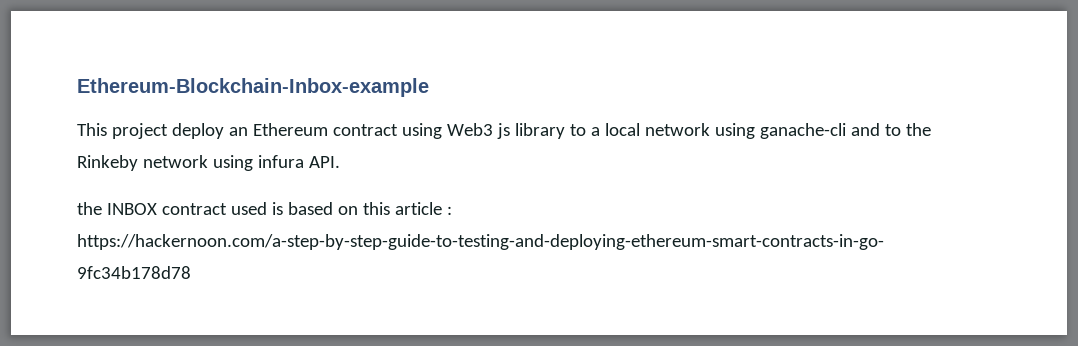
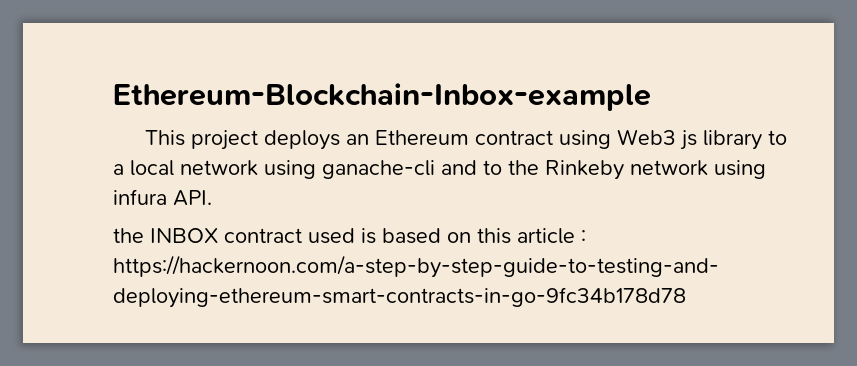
- This project deploy an Ethereum contract using Web3 js library to a local network using ganache-cli and to the Rinkeby network using infura API.
+ This project deploys an Ethereum contract using Web3 js library to a local network using ganache-cli and to the Rinkeby network using infura API.

